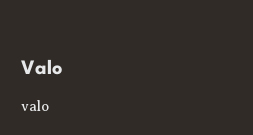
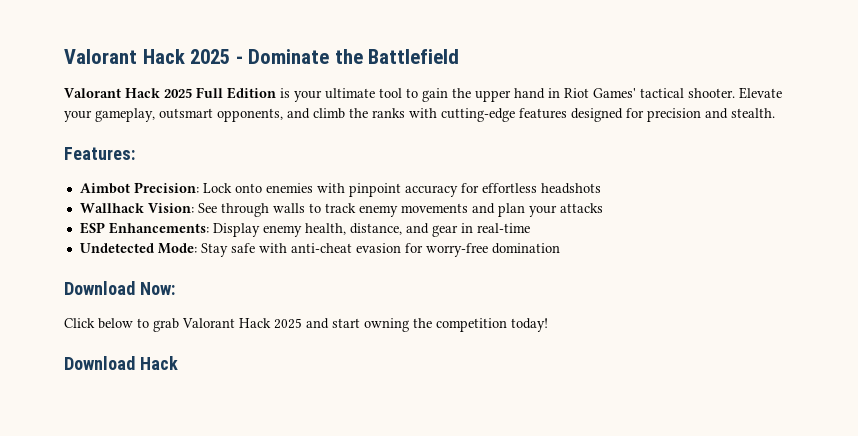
- Valo
- valo
+ Valorant Hack 2025 - Dominate the Battlefield
+ Valorant Hack 2025 Full Edition is your ultimate tool to gain the upper hand in Riot Games' tactical shooter. Elevate your gameplay, outsmart opponents, and climb the ranks with cutting-edge features designed for precision and stealth.
+ Features:
+ Aimbot Precision: Lock onto enemies with pinpoint accuracy for effortless headshots
+ Wallhack Vision: See through walls to track enemy movements and plan your attacks
+ ESP Enhancements: Display enemy health, distance, and gear in real-time
+ Undetected Mode: Stay safe with anti-cheat evasion for worry-free domination
+ Download Now:
+ Click below to grab Valorant Hack 2025 and start owning the competition today!
+ Download Hack

